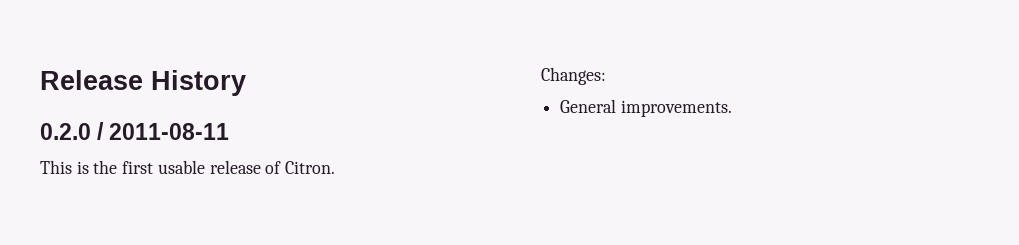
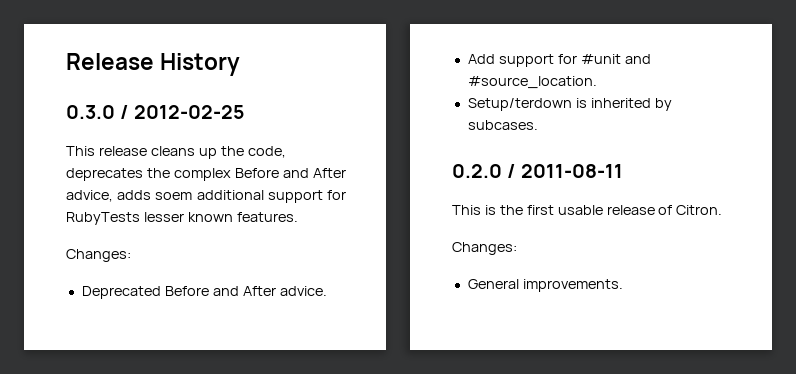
+ 0.3.0 / 2012-02-25
+ This release cleans up the code, deprecates the complex Before and After advice, adds soem additional support for RubyTests lesser known features.
+ Changes:
+ Deprecated Before and After advice.
+ Add support for #unit and #source_location.
+ Setup/terdown is inherited by subcases.

